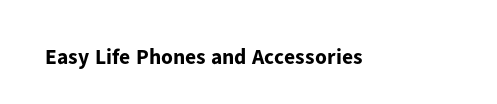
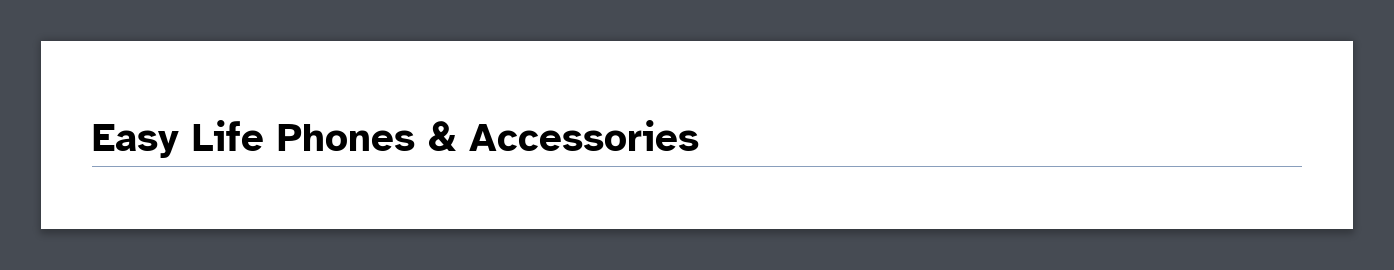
- Easy Life Phones and Accessories
+ Easy Life Phones & Accessories

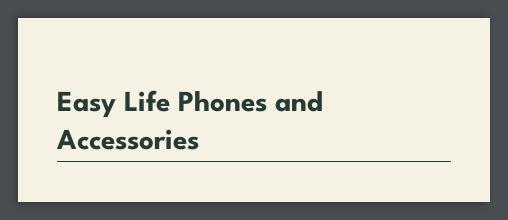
- Easy Life Phones & Accessories
+ Easy Life Phones and Accessories

